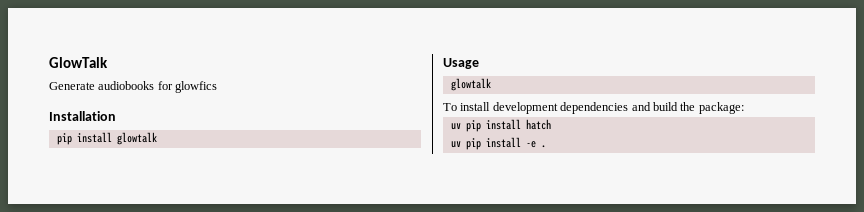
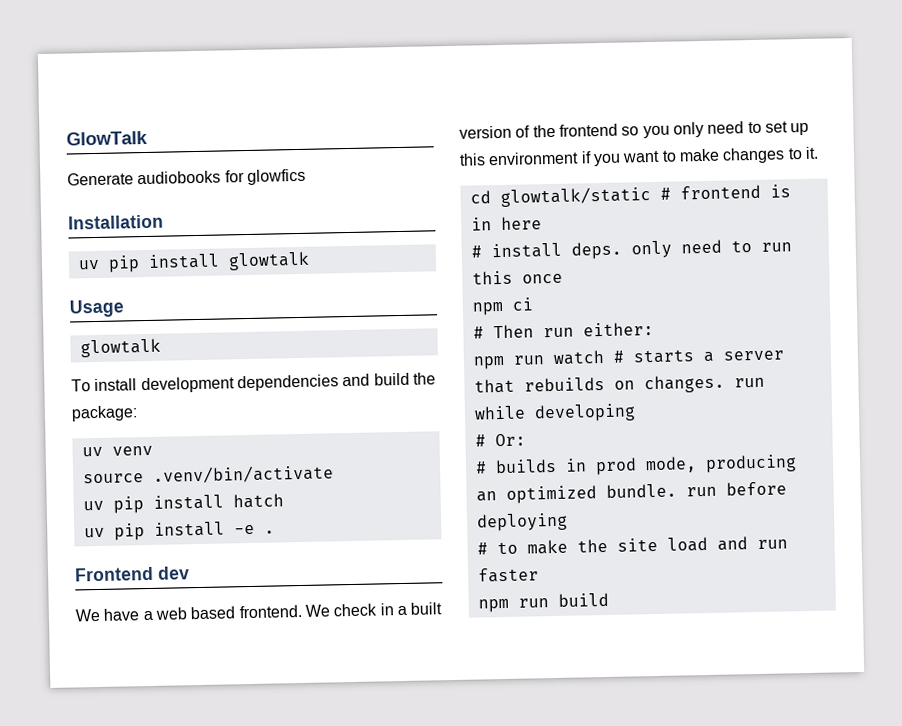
- pip install glowtalk
+ uv pip install glowtalk
+ uv venv
+ source .venv/bin/activate
+ Frontend dev
+ We have a web based frontend. We check in a built version of the frontend so you only need to set up this environment if you want to make changes to it.
+ cd glowtalk/static # frontend is in here
+ # install deps. only need to run this once
+ npm ci
+ # Then run either:
+ npm run watch # starts a server that rebuilds on changes. run while developing
+ # Or:
+ # builds in prod mode, producing an optimized bundle. run before deploying
+ # to make the site load and run faster
+ npm run build

